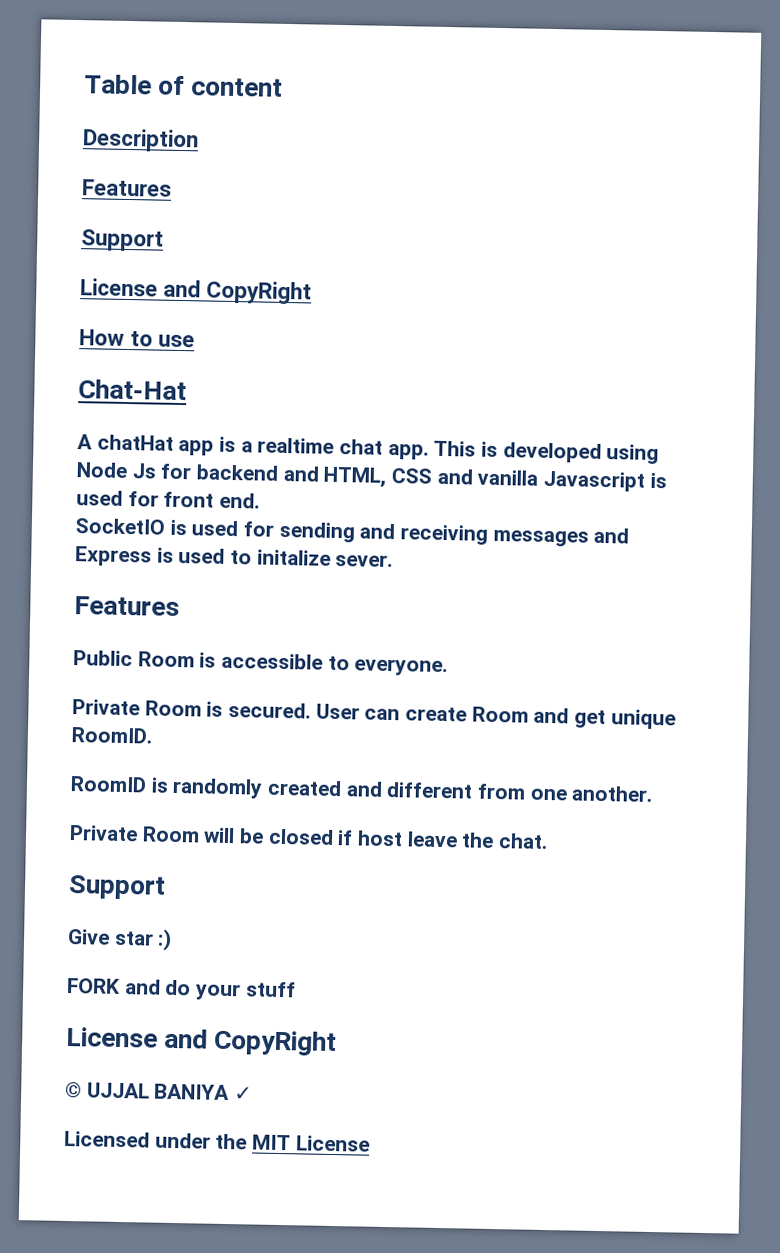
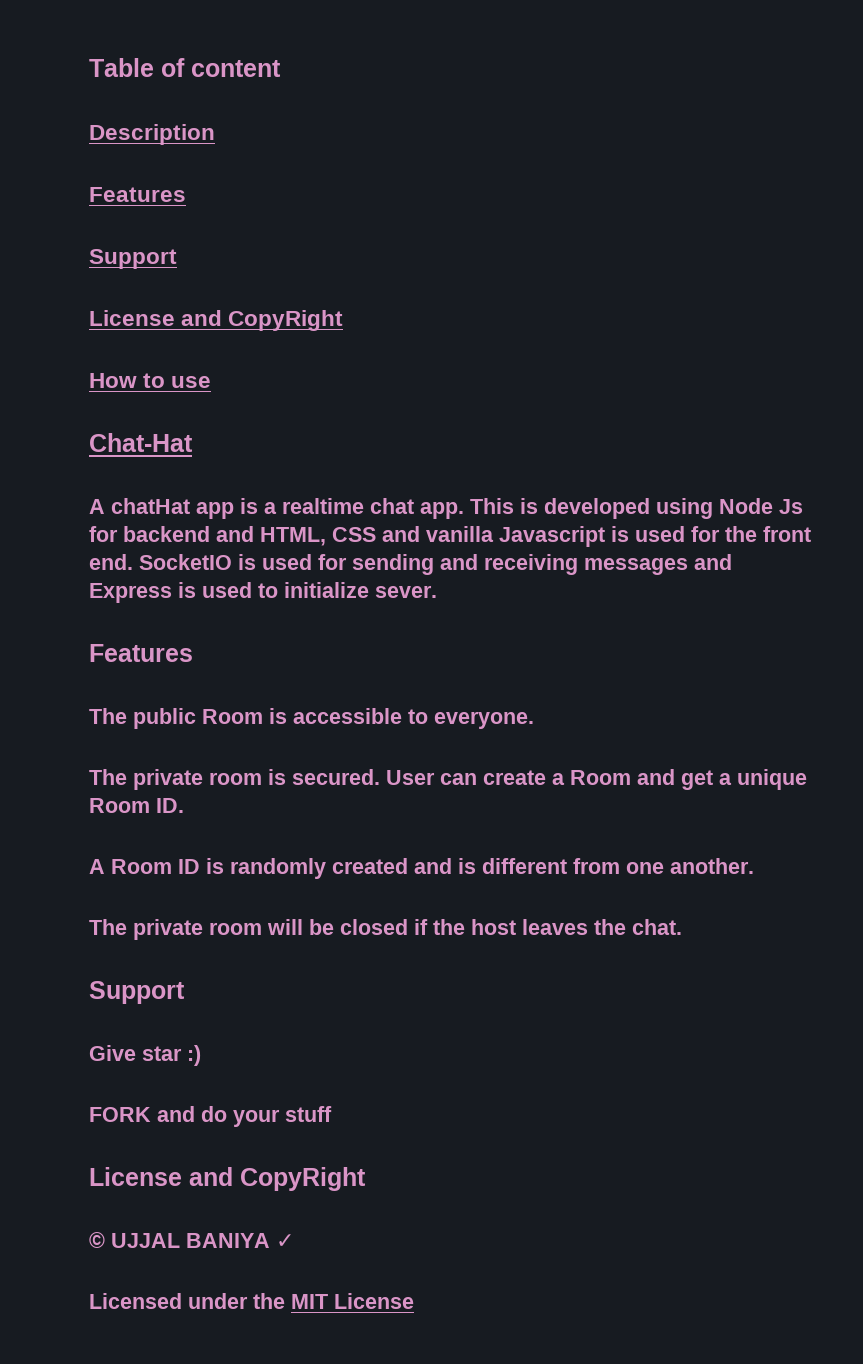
- This is developed using Node Js for backend and HTML, CSS and vanilla Javascript is used for front end.
- SocketIO is used for sending and receiving messages and Express is used to initalize sever.
+ This is developed using Node Js for backend and HTML, CSS and vanilla Javascript is used for the front end. SocketIO is used for sending and receiving messages and Express is used to initialize sever.
- Public Room is accessible to everyone.
+ The public Room is accessible to everyone.
- Private Room is secured.
+ The private room is secured.
- User can create Room and get unique RoomID.
- RoomID is randomly created and different from one another.
+ User can create a Room and get a unique Room ID.
+ A Room ID is randomly created and is different from one another.
- Private Room will be closed if host leave the chat.
+ The private room will be closed if the host leaves the chat.

